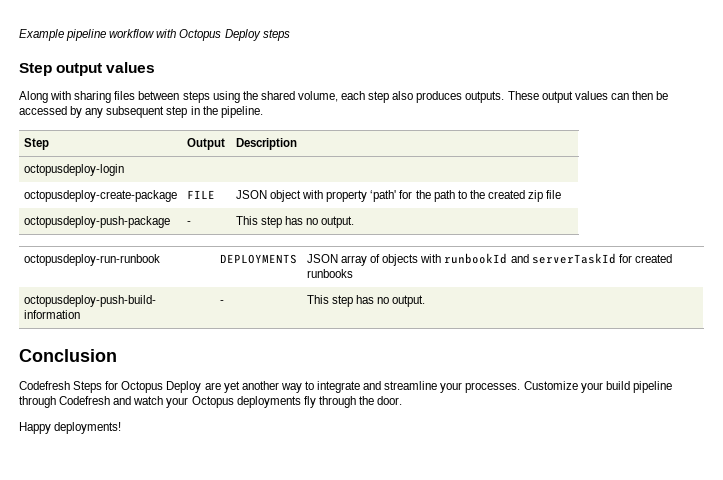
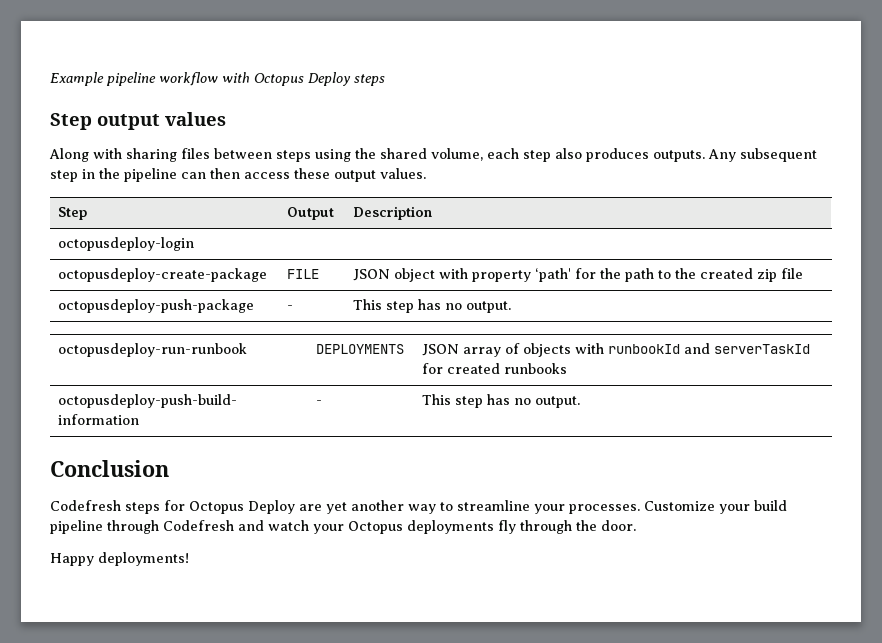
- These output values can then be accessed by any subsequent step in the pipeline.
+ Any subsequent step in the pipeline can then access these output values.
- Codefresh Steps for Octopus Deploy are yet another way to integrate and streamline your processes.
+ Codefresh steps for Octopus Deploy are yet another way to streamline your processes.

